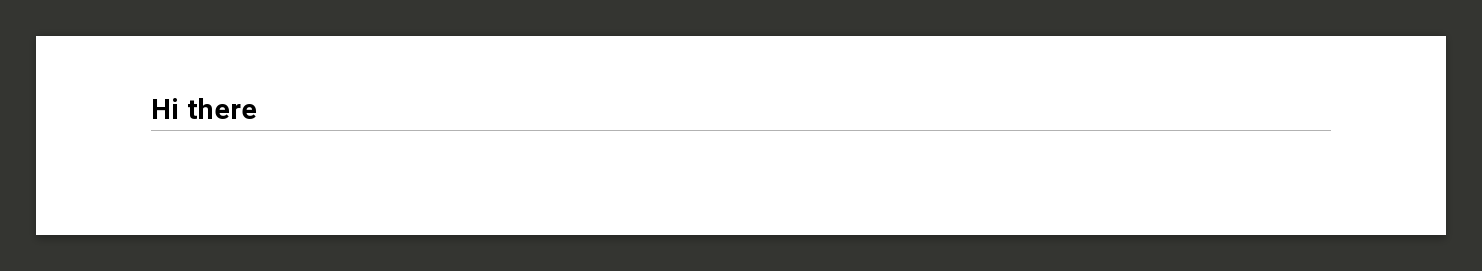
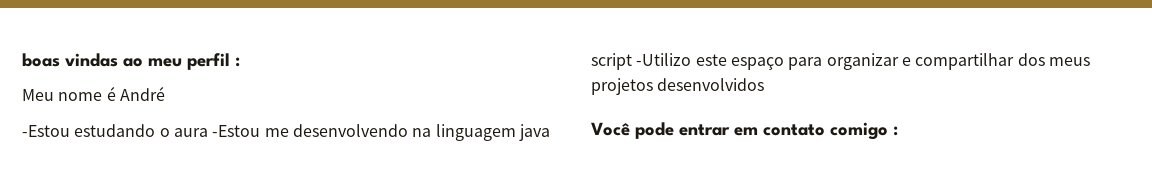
- Hi there
+ boas vindas ao meu perfil :
+ Meu nome é André
+ -Estou estudando o aura -Estou me desenvolvendo na linguagem java script -Utilizo este espaço para organizar e compartilhar dos meus projetos desenvolvidos
+ Você pode entrar em contato comigo :

